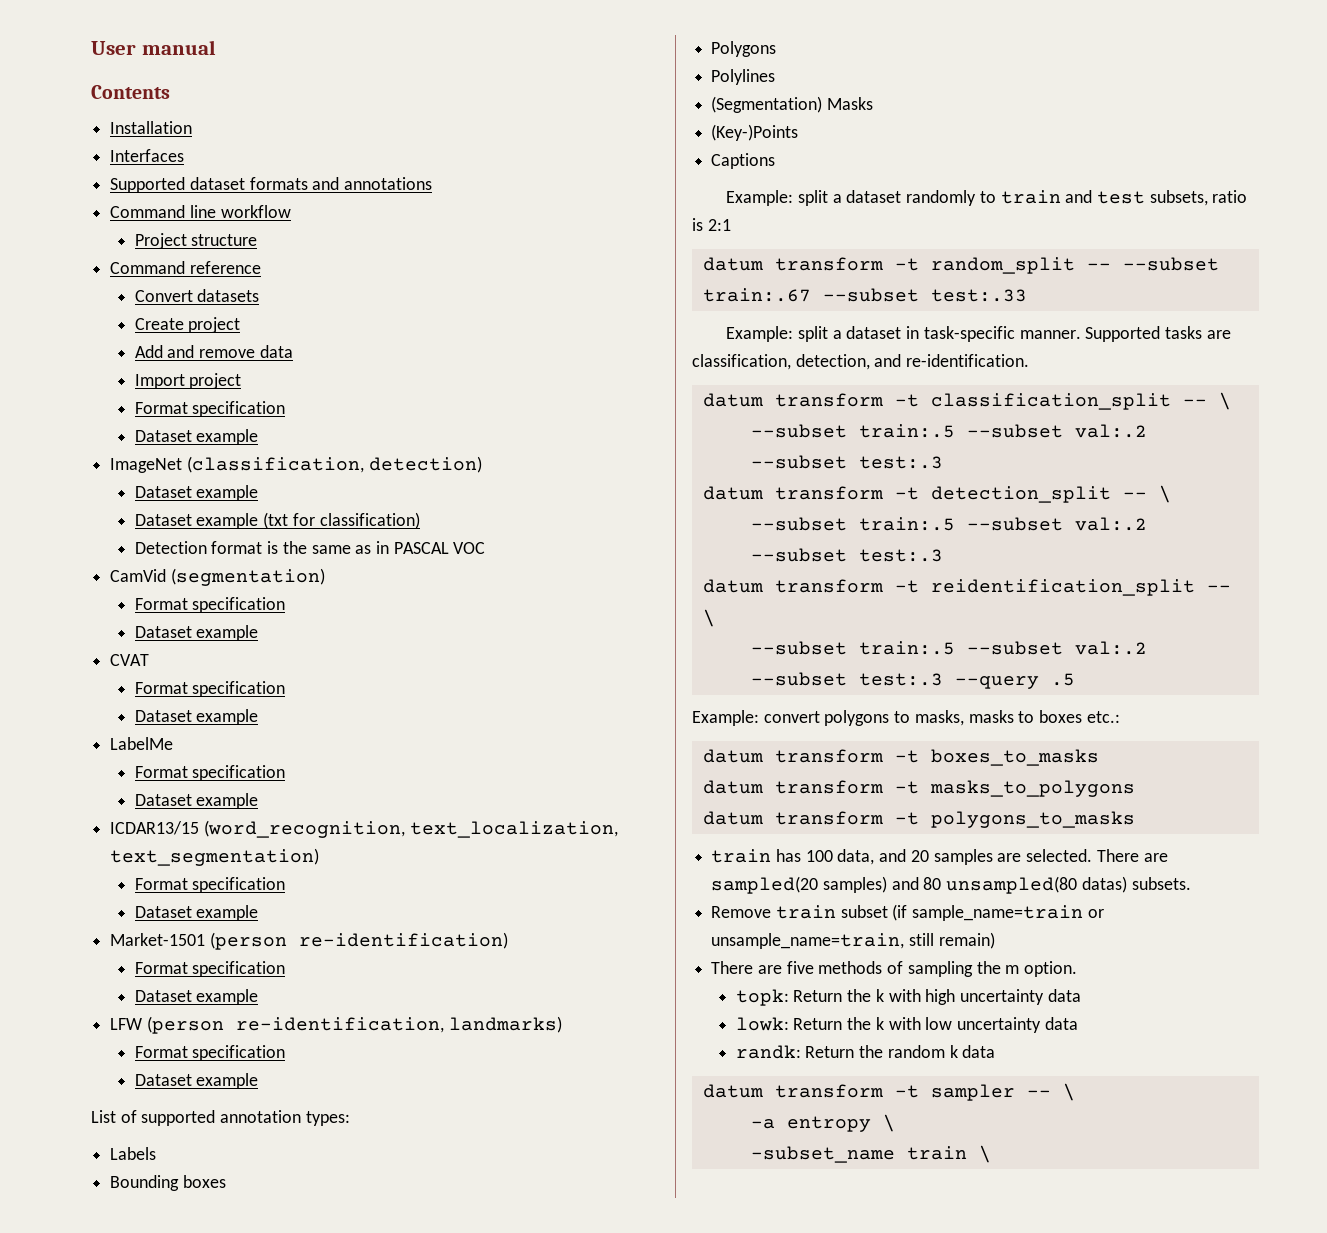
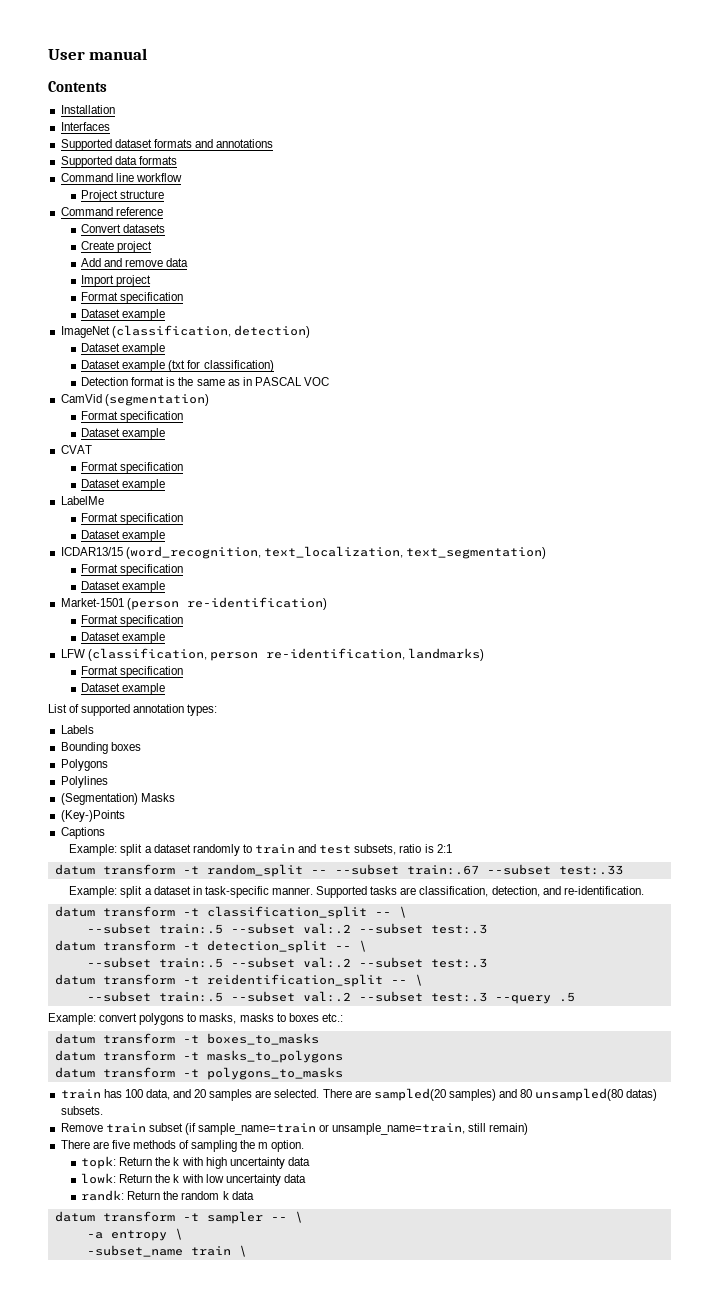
+ Supported data formats
- LFW (person re-identification, landmarks)
+ LFW (classification, person re-identification, landmarks)

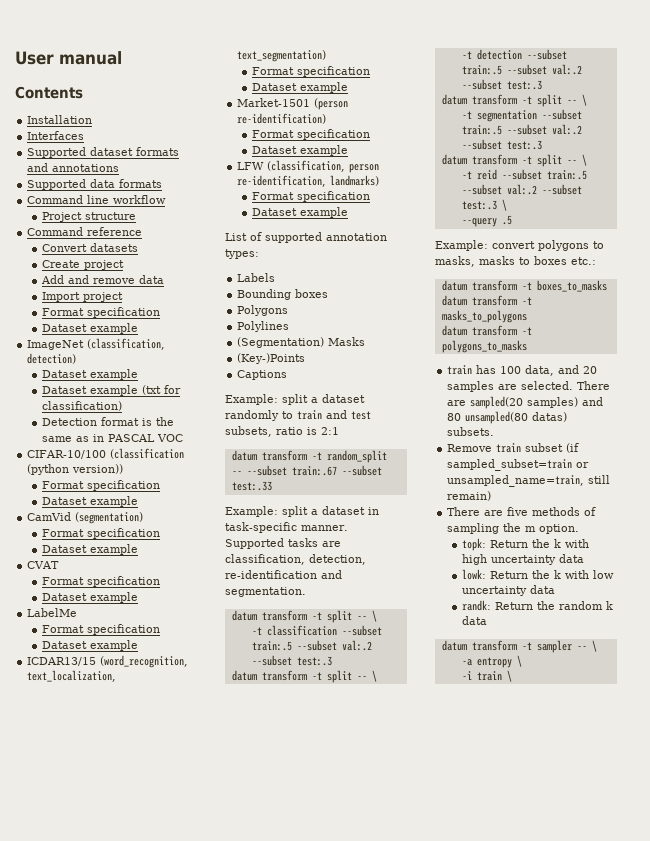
+ CIFAR-10/100 (classification (python version))
+ Format specification
+ Dataset example
- Supported tasks are classification, detection, and re-identification.
- datum transform -t classification_split -- \
- --subset train:.5 --subset val:.2 --subset test:.3
- datum transform -t detection_split -- \
- --subset train:.5 --subset val:.2 --subset test:.3
- datum transform -t reidentification_split -- \
- --subset train:.5 --subset val:.2 --subset test:.3 --query .5
+ Supported tasks are classification, detection, re-identification and segmentation.
+ datum transform -t split -- \
+ -t classification --subset train:.5 --subset val:.2 --subset test:.3
+ datum transform -t split -- \
+ -t detection --subset train:.5 --subset val:.2 --subset test:.3
+ datum transform -t split -- \
+ -t segmentation --subset train:.5 --subset val:.2 --subset test:.3
+ datum transform -t split -- \
+ -t reid --subset train:.5 --subset val:.2 --subset test:.3 \
+ --query .5
- Remove train subset (if sample_name=train or unsample_name=train, still remain)
+ Remove train subset (if sampled_subset=train or unsampled_name=train, still remain)
- -subset_name train \
+ -i train \

